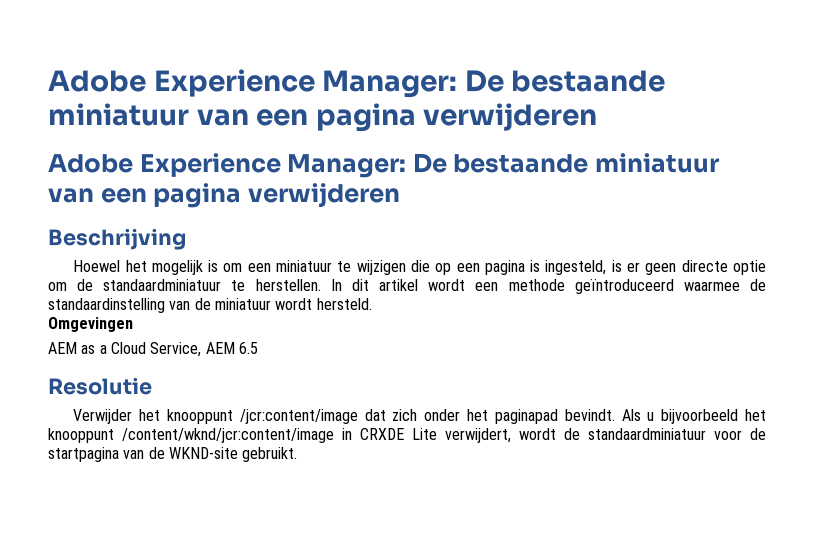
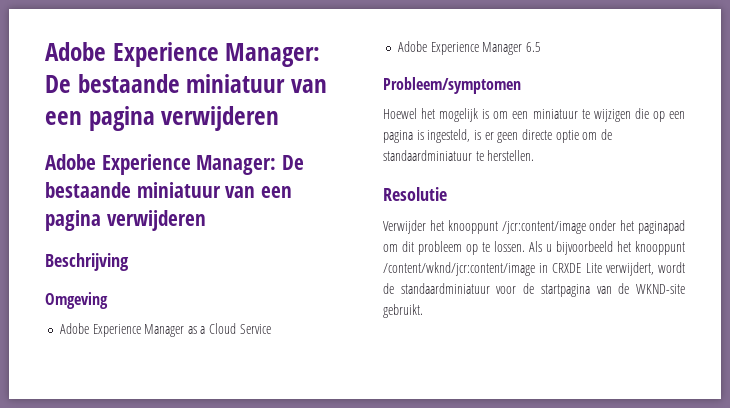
+ Omgeving
+ Adobe Experience Manager as a Cloud Service
+ Adobe Experience Manager 6.5
+ Probleem/symptomen
- In dit artikel wordt een methode geïntroduceerd waarmee de standaardinstelling van de miniatuur wordt hersteld.
- Omgevingen
- AEM as a Cloud Service, AEM 6.5
- Verwijder het knooppunt /jcr:content/image dat zich onder het paginapad bevindt.
+ Verwijder het knooppunt /jcr:content/image onder het paginapad om dit probleem op te lossen.

